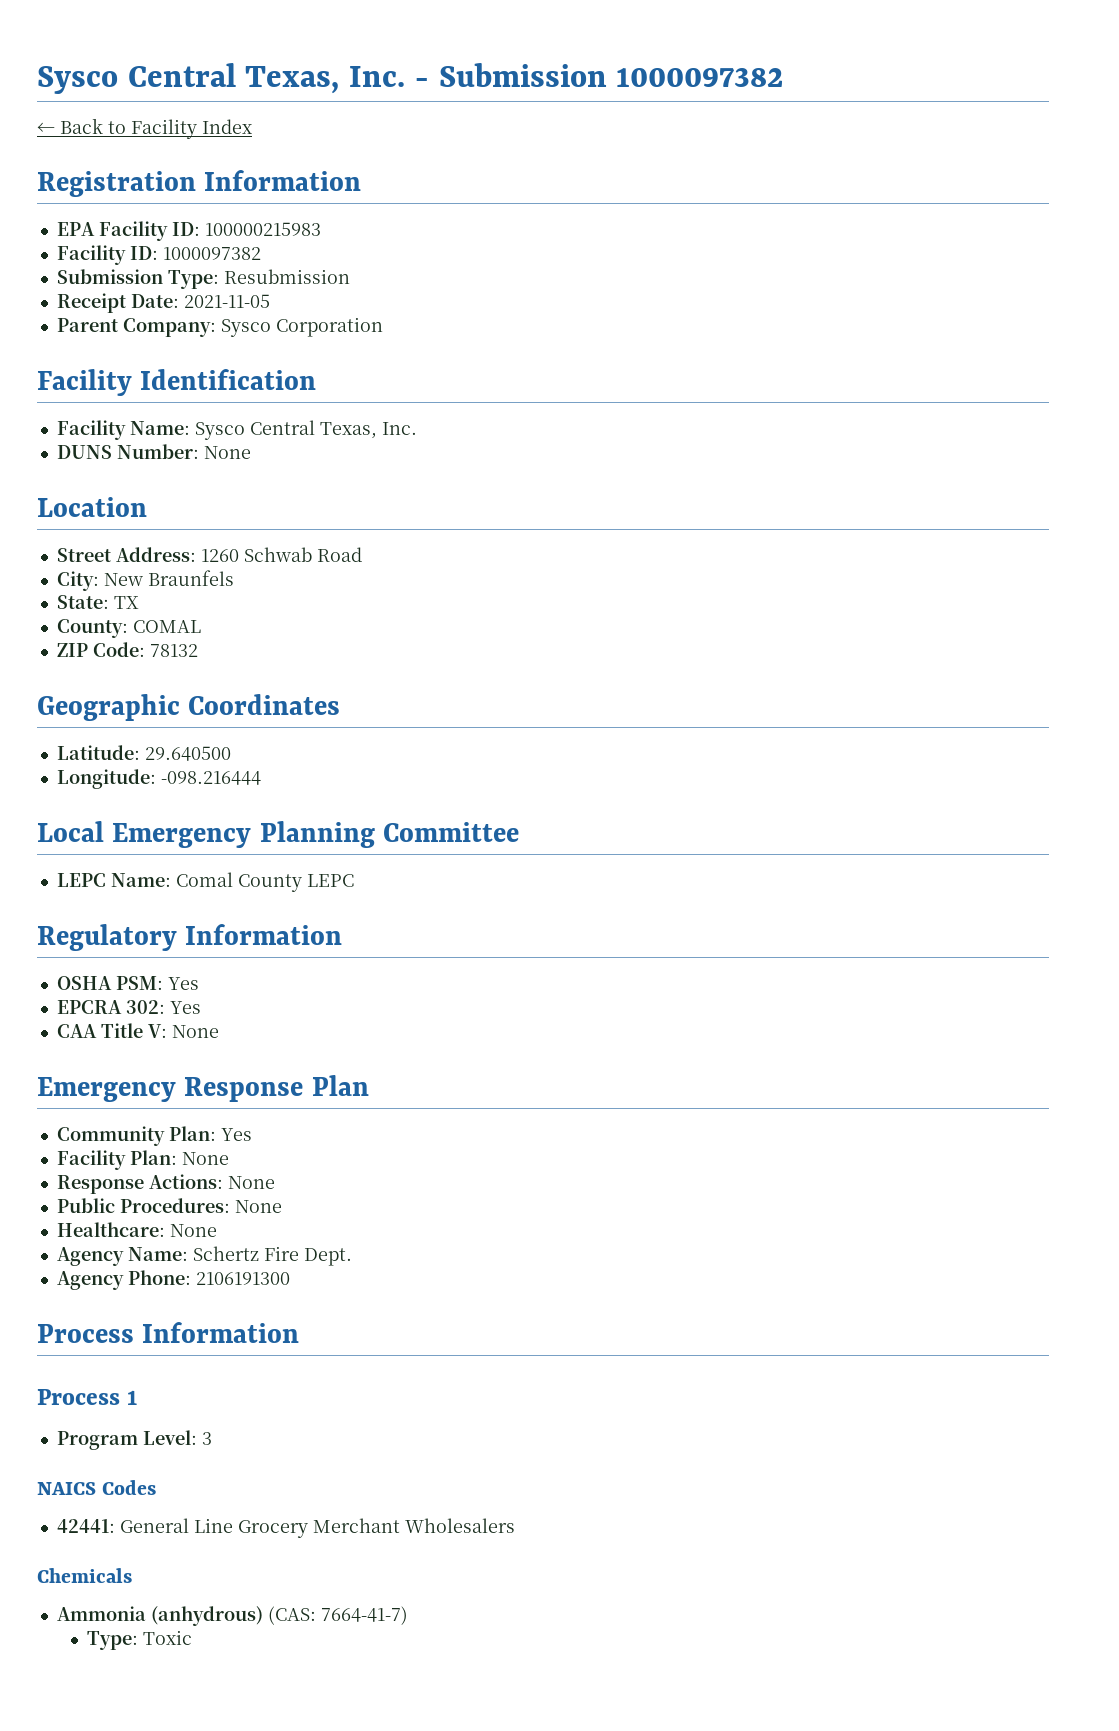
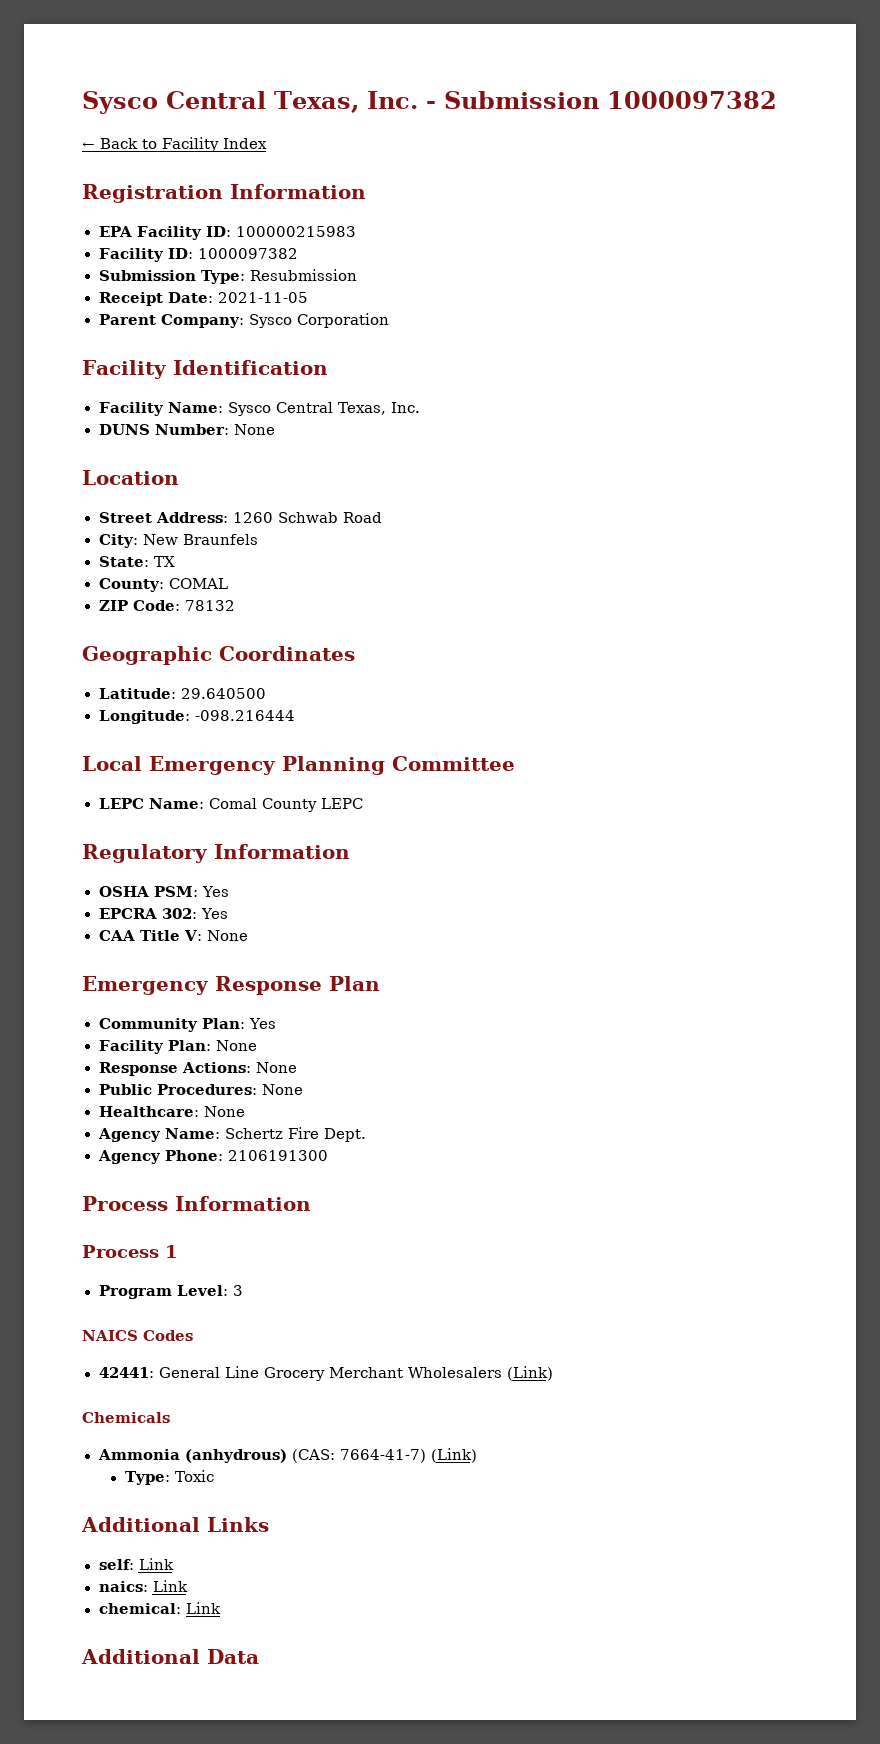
- 42441: General Line Grocery Merchant Wholesalers
+ 42441: General Line Grocery Merchant Wholesalers (Link)
- Ammonia (anhydrous) (CAS: 7664-41-7)
+ Ammonia (anhydrous) (CAS: 7664-41-7) (Link)
+ Additional Links
+ self: Link
+ naics: Link
+ chemical: Link
+ Additional Data

